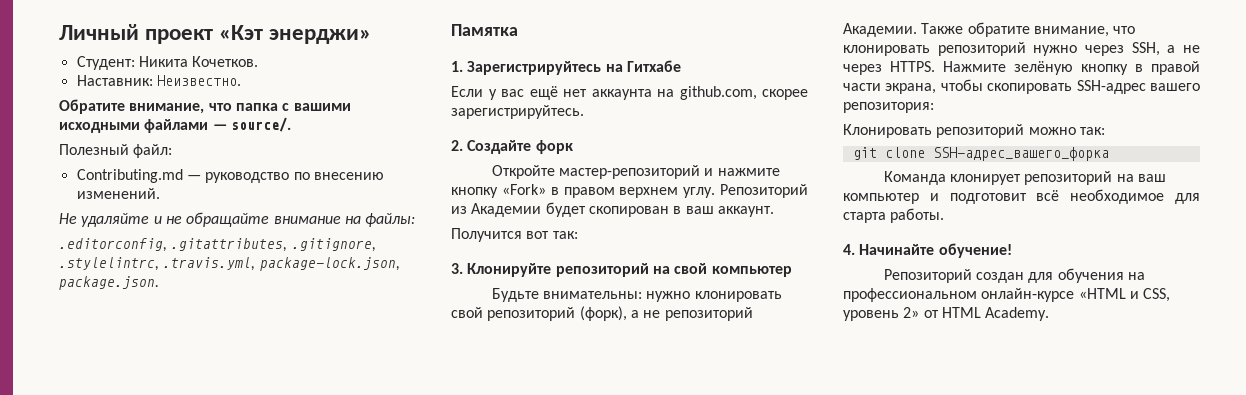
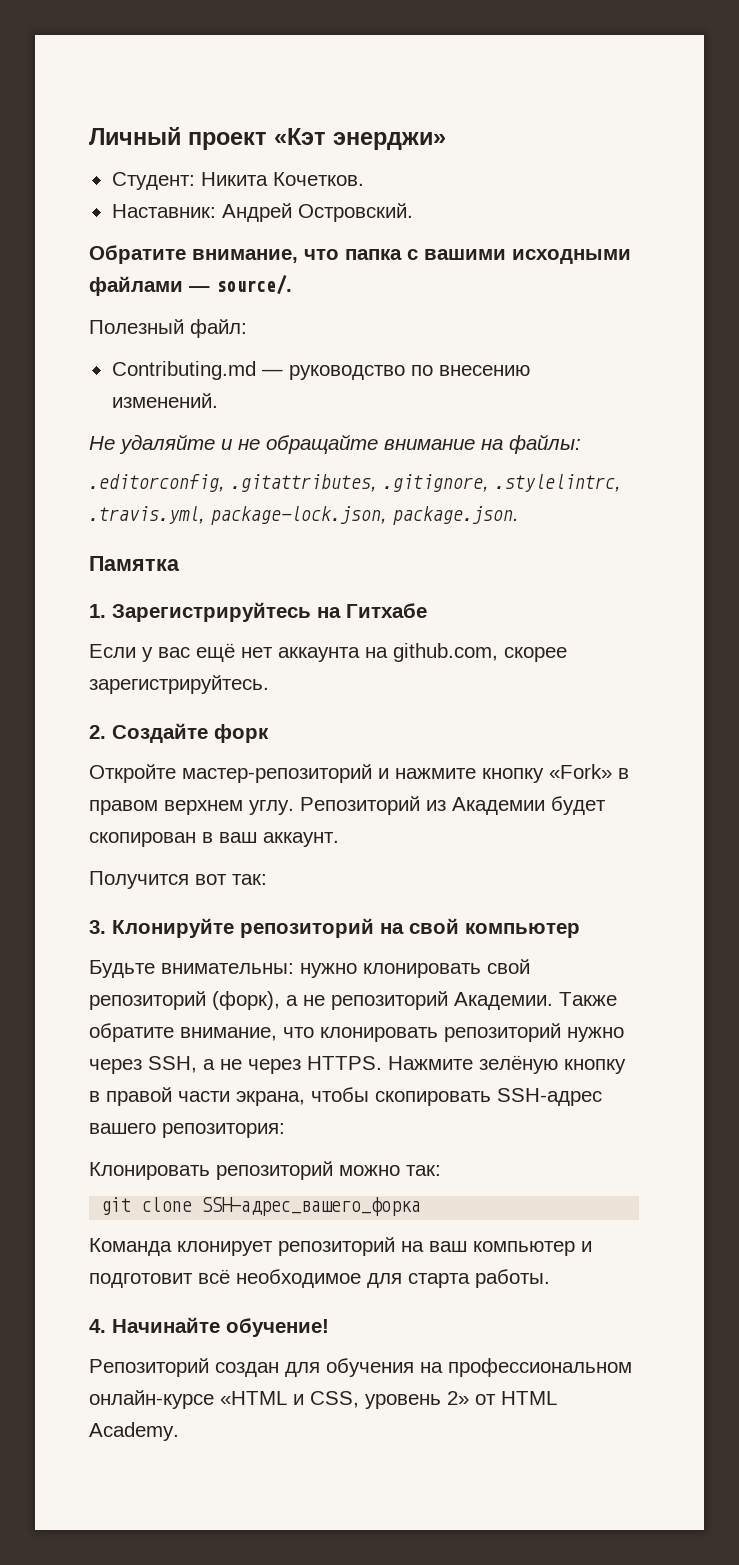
- Наставник: Неизвестно.
+ Наставник: Андрей Островский.

